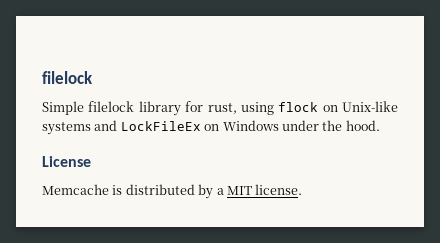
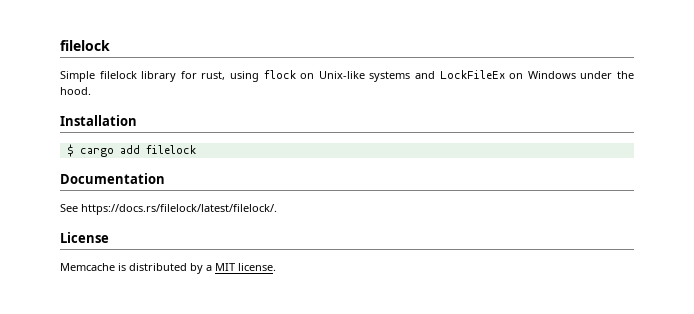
+ Installation
+ $ cargo add filelock
+ Documentation
+ See https://docs.rs/filelock/latest/filelock/.

